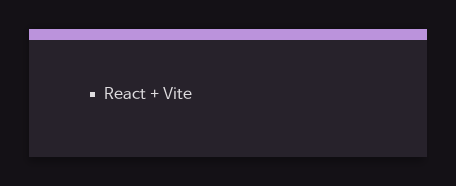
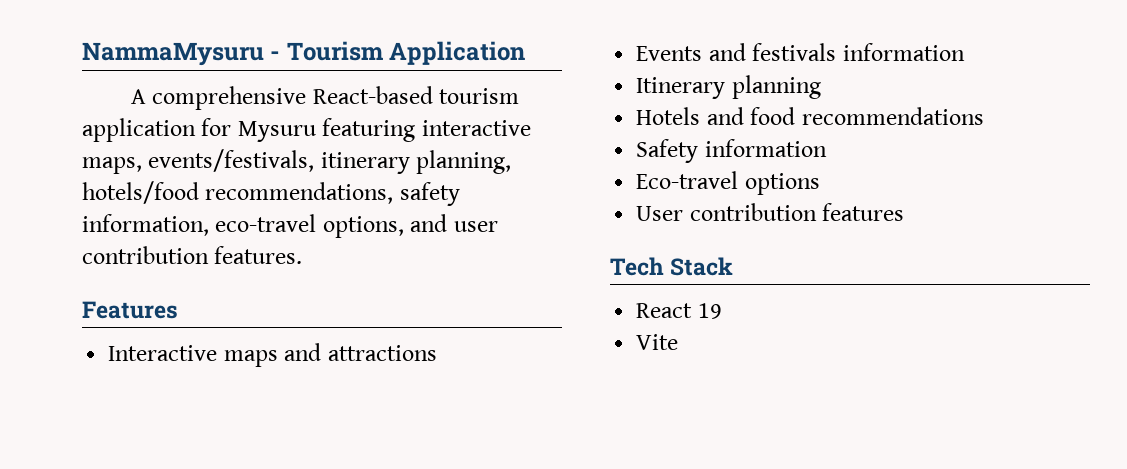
- React + Vite
+ NammaMysuru - Tourism Application
+ A comprehensive React-based tourism application for Mysuru featuring interactive maps, events/festivals, itinerary planning, hotels/food recommendations, safety information, eco-travel options, and user contribution features.
+ Features
+ Interactive maps and attractions
+ Events and festivals information
+ Itinerary planning
+ Hotels and food recommendations
+ Safety information
+ Eco-travel options
+ User contribution features
+ Tech Stack
+ React 19
+ Vite

